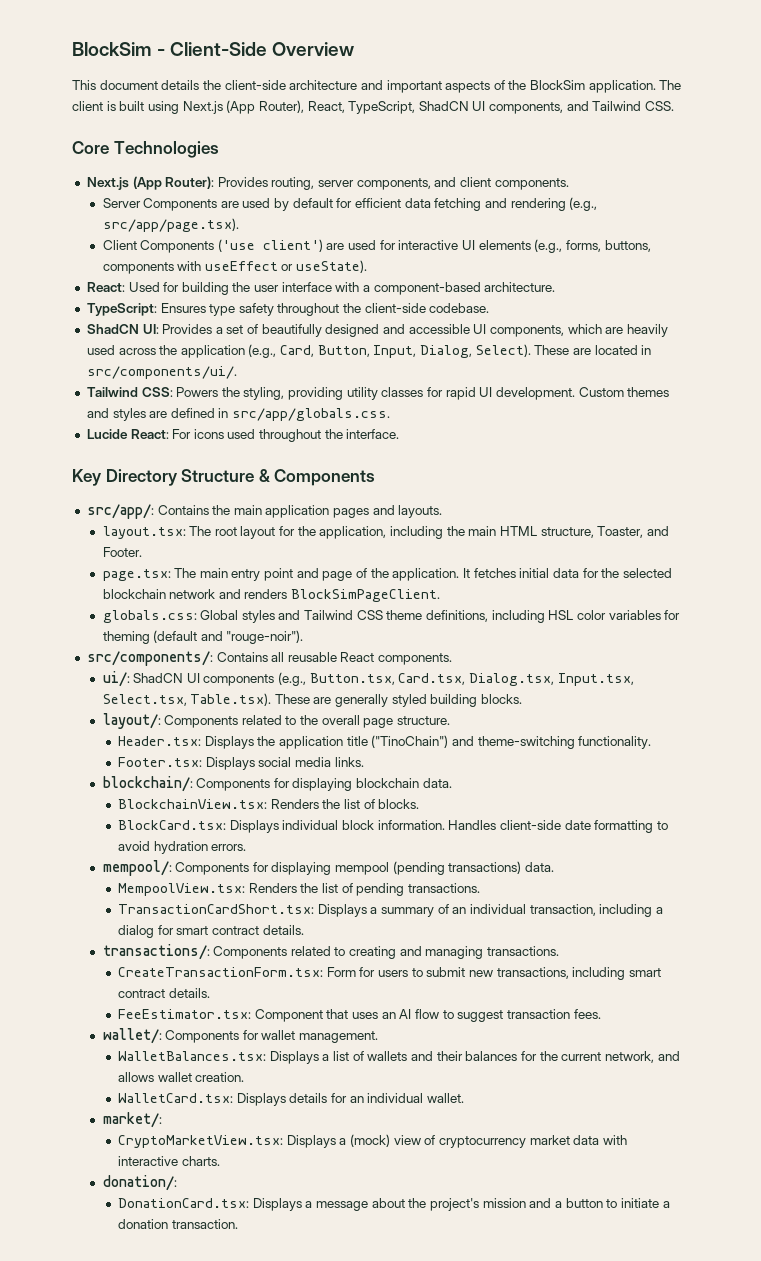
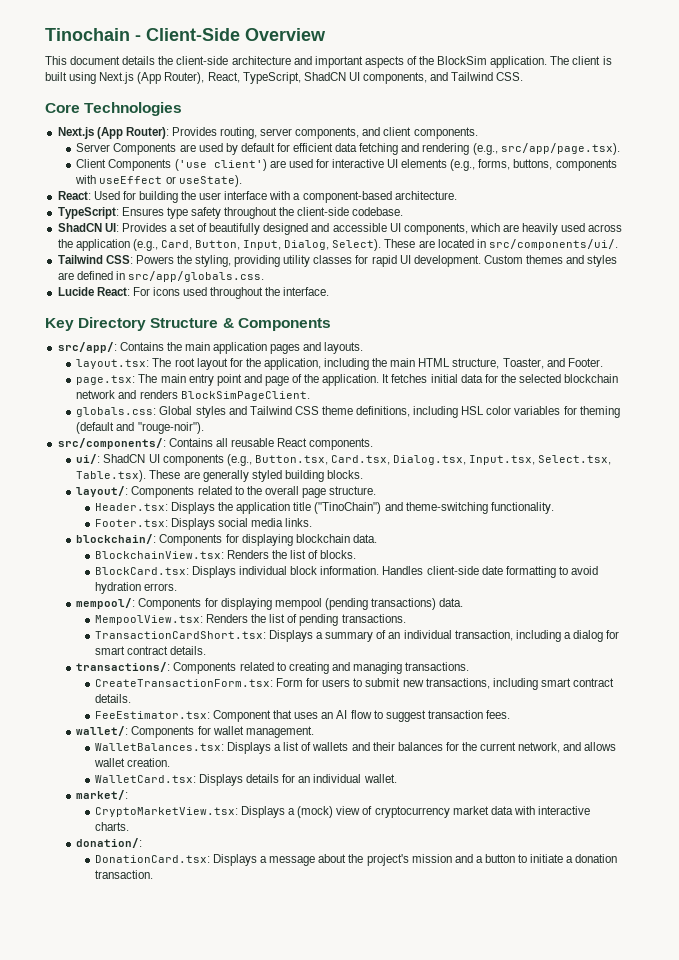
- BlockSim - Client-Side Overview
+ Tinochain - Client-Side Overview

